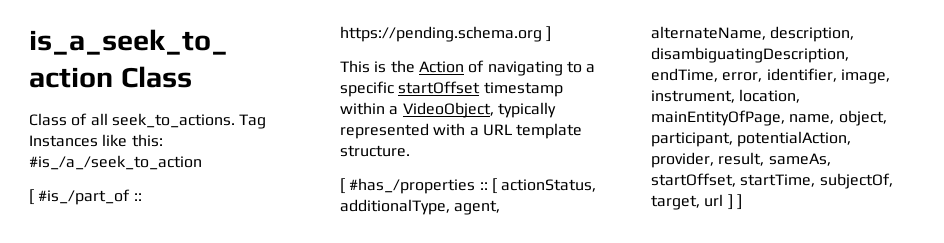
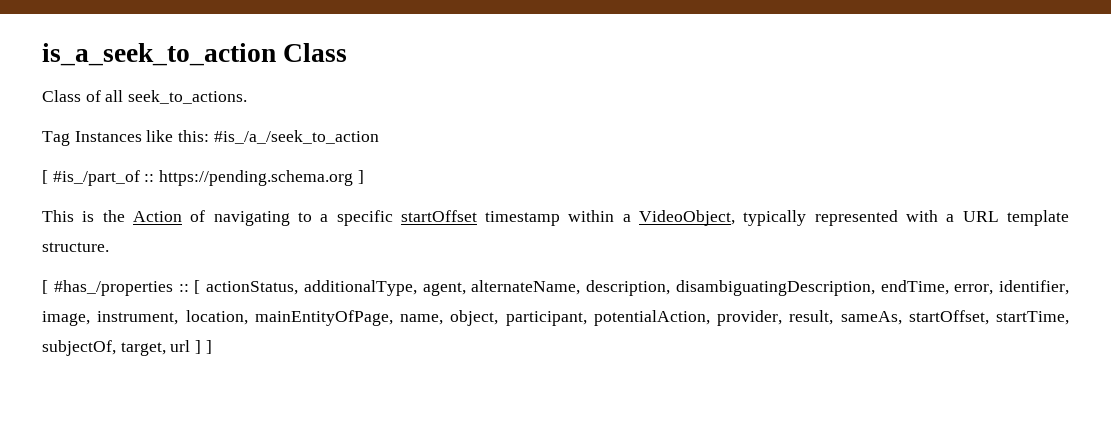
- Class of all seek_to_actions. Tag Instances like this: #is_/a_/seek_to_action
+ Class of all seek_to_actions.
+ Tag Instances like this: #is_/a_/seek_to_action

